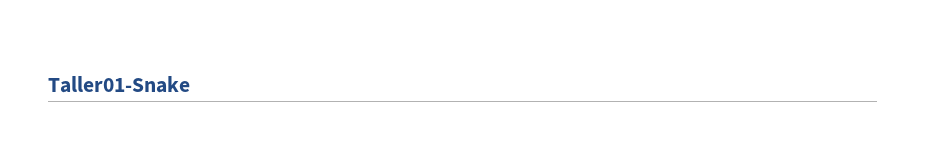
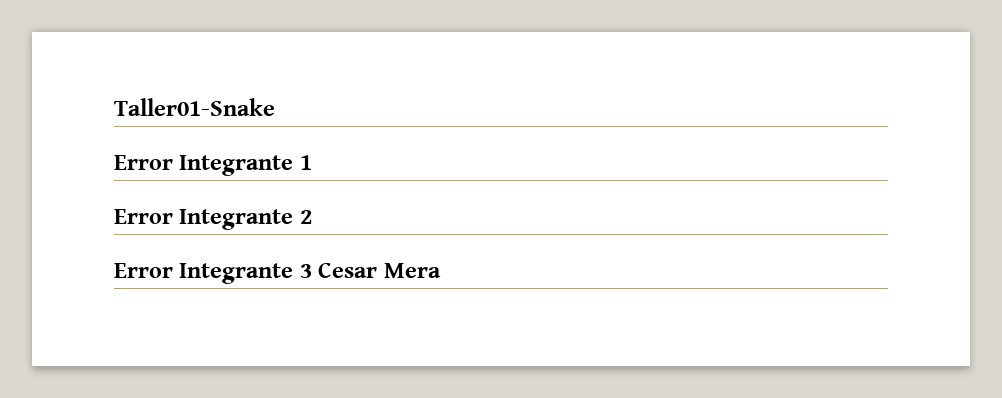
+ Error Integrante 1
+ Error Integrante 2
+ Error Integrante 3 Cesar Mera

